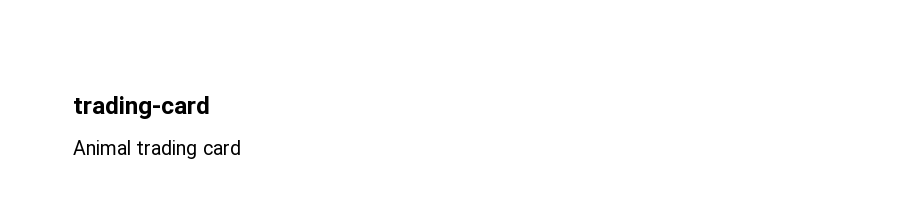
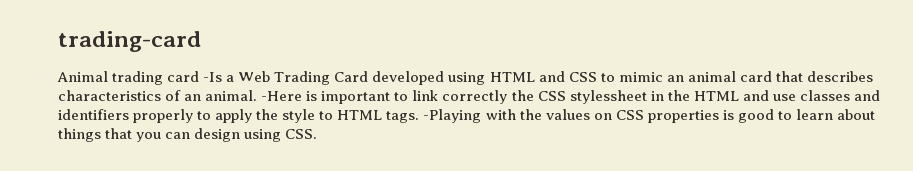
- Animal trading card
+ Animal trading card -Is a Web Trading Card developed using HTML and CSS to mimic an animal card that describes characteristics of an animal. -Here is important to link correctly the CSS stylessheet in the HTML and use classes and identifiers properly to apply the style to HTML tags. -Playing with the values on CSS properties is good to learn about things that you can design using CSS.

